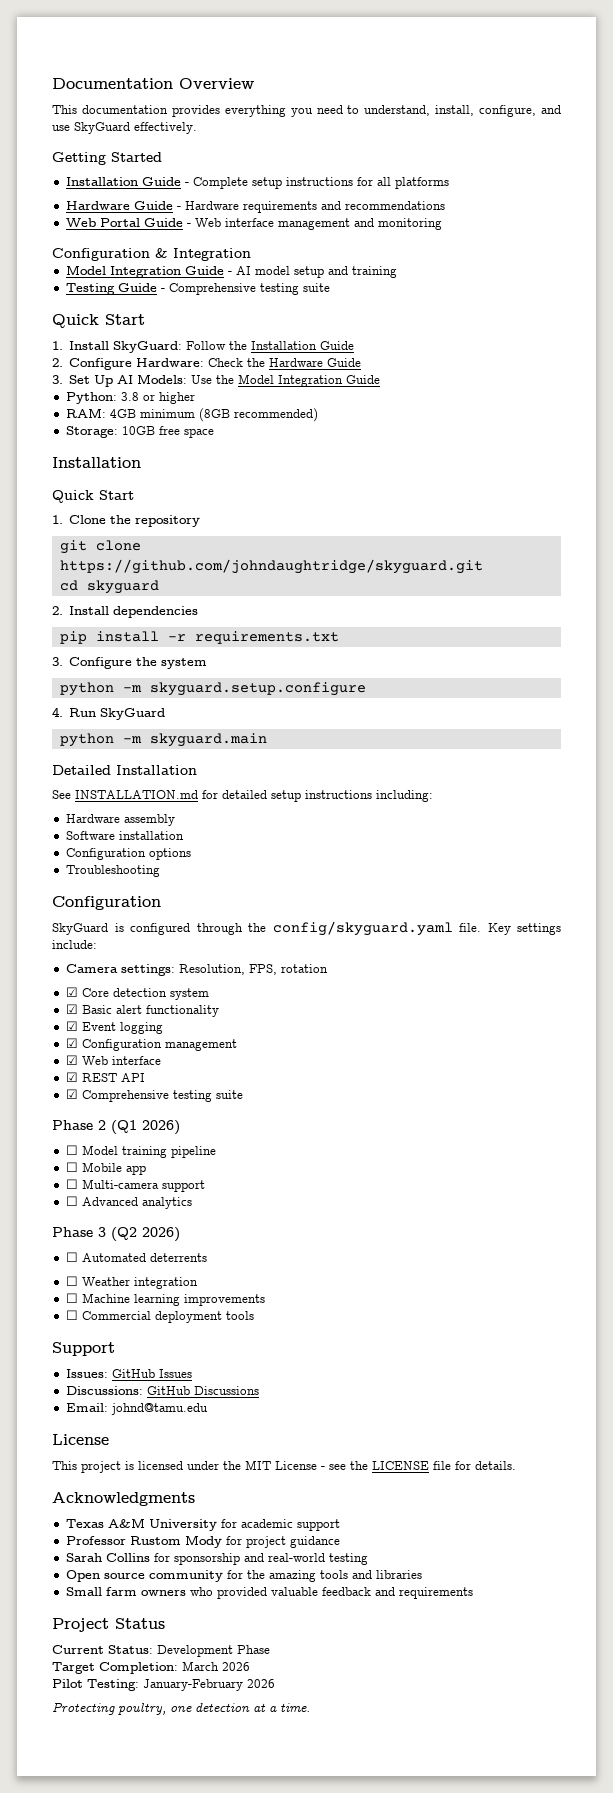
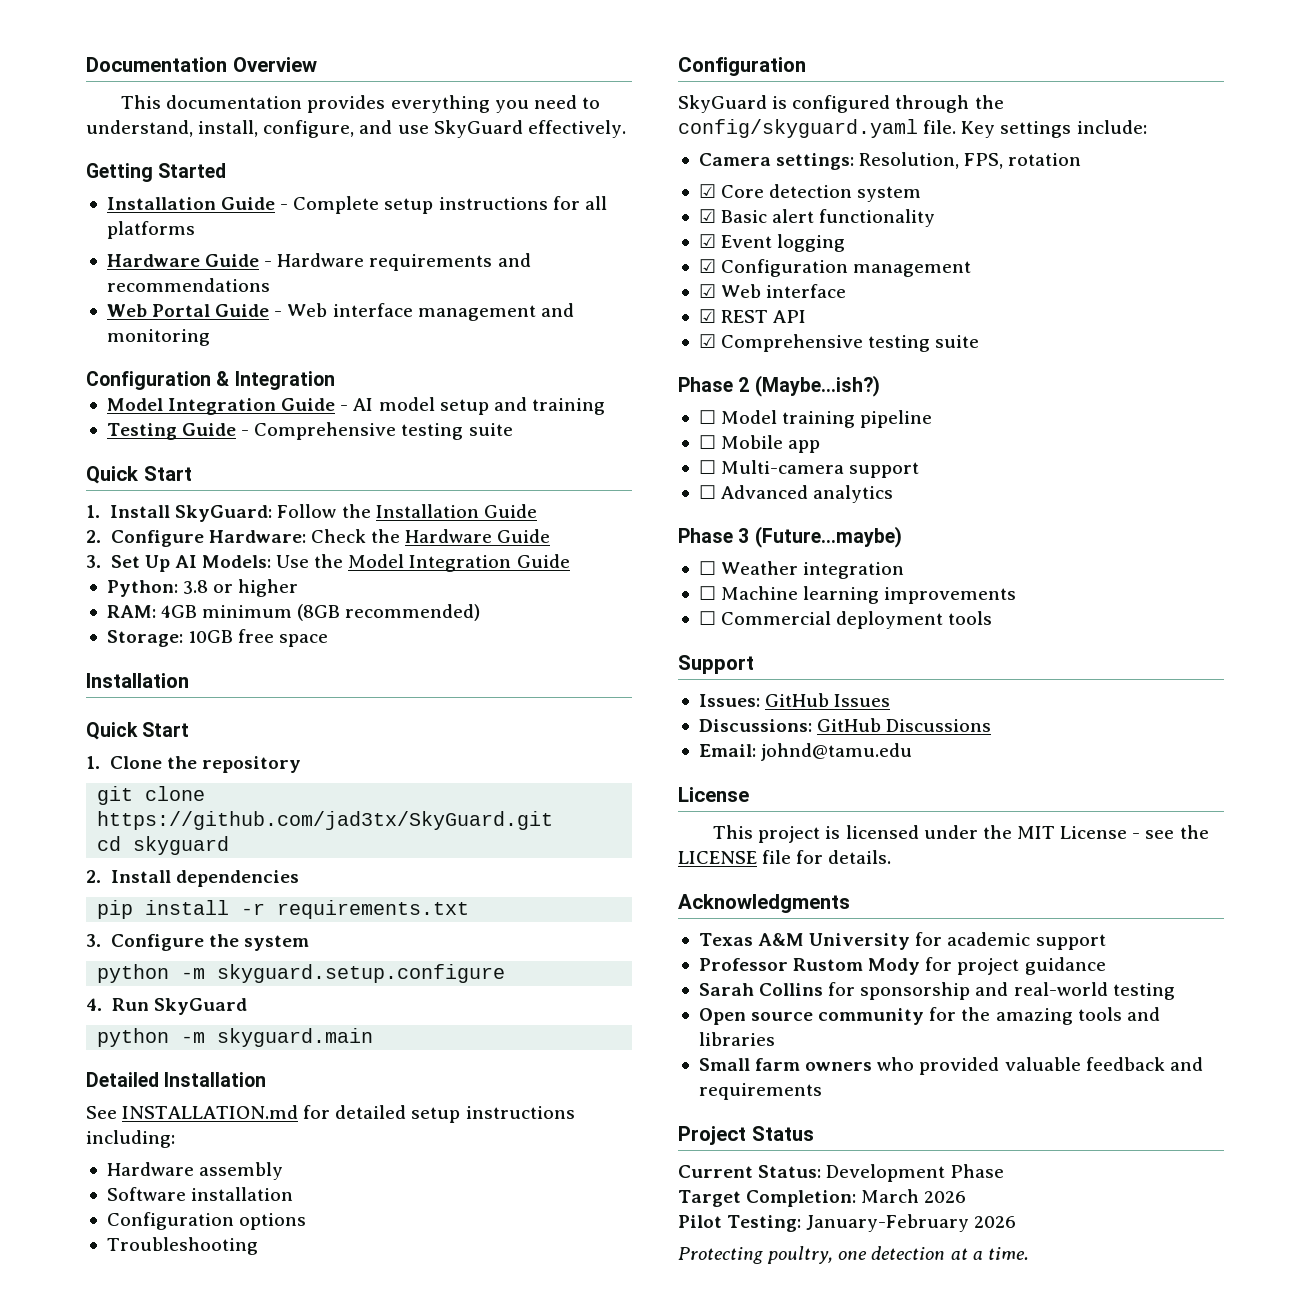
- git clone https://github.com/johndaughtridge/skyguard.git
+ git clone https://github.com/jad3tx/SkyGuard.git
- Phase 2 (Q1 2026)
+ Phase 2 (Maybe...ish?)
- Phase 3 (Q2 2026)
- ☐ Automated deterrents
+ Phase 3 (Future...maybe)

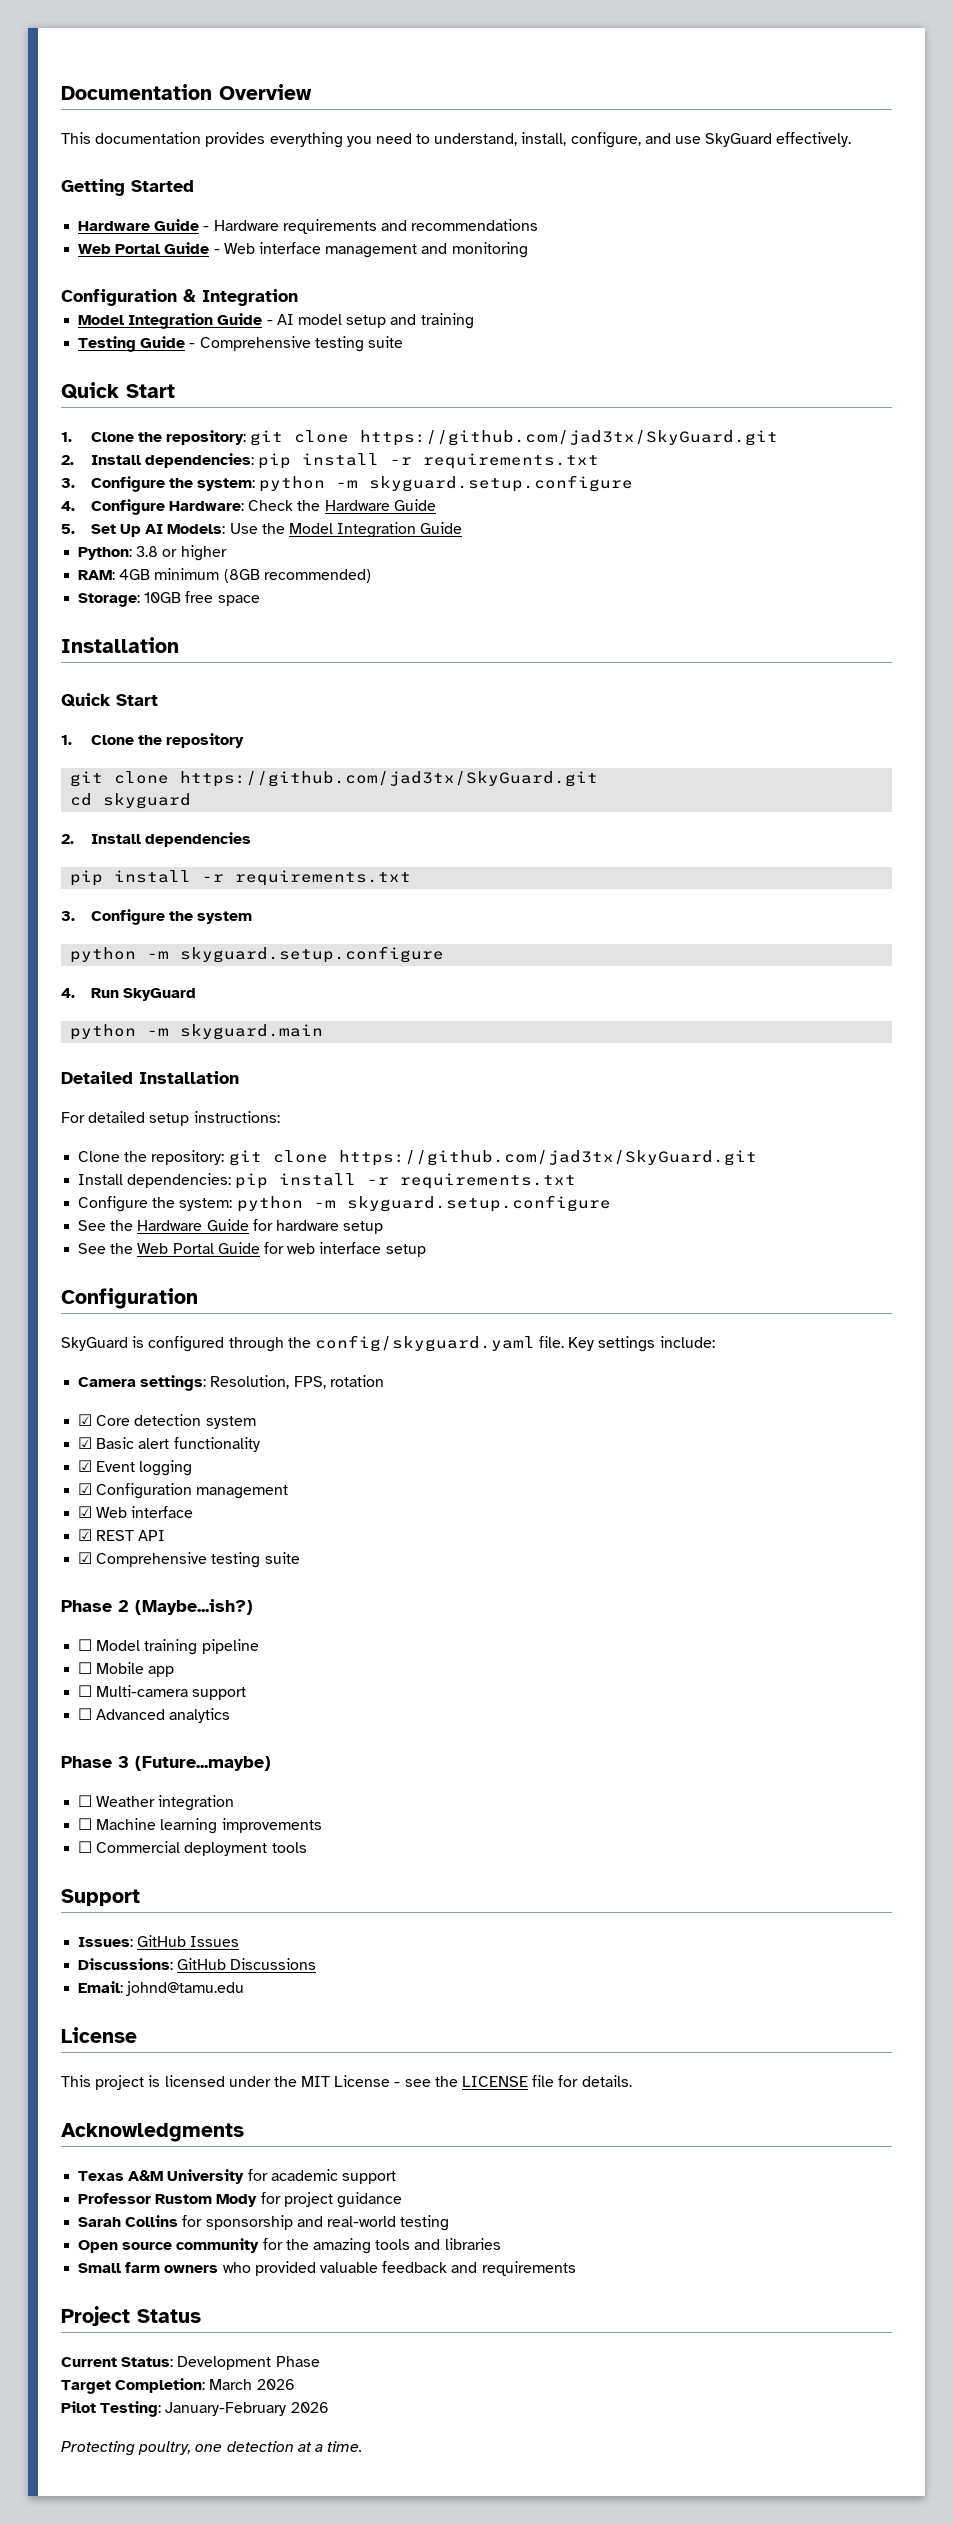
- Installation Guide - Complete setup instructions for all platforms
- 1. Install SkyGuard: Follow the Installation Guide
- 2. Configure Hardware: Check the Hardware Guide
+ 1. Clone the repository: git clone https://github.com/jad3tx/SkyGuard.git
+ 2. Install dependencies: pip install -r requirements.txt
+ 3. Configure the system: python -m skyguard.setup.configure
+ 4. Configure Hardware: Check the Hardware Guide
- 3. Set Up AI Models: Use the Model Integration Guide
+ 5. Set Up AI Models: Use the Model Integration Guide
- See INSTALLATION.md for detailed setup instructions including:
- Hardware assembly
- Software installation
- Configuration options
- Troubleshooting
+ For detailed setup instructions:
+ Clone the repository: git clone https://github.com/jad3tx/SkyGuard.git
+ Install dependencies: pip install -r requirements.txt
+ Configure the system: python -m skyguard.setup.configure
+ See the Hardware Guide for hardware setup
+ See the Web Portal Guide for web interface setup

